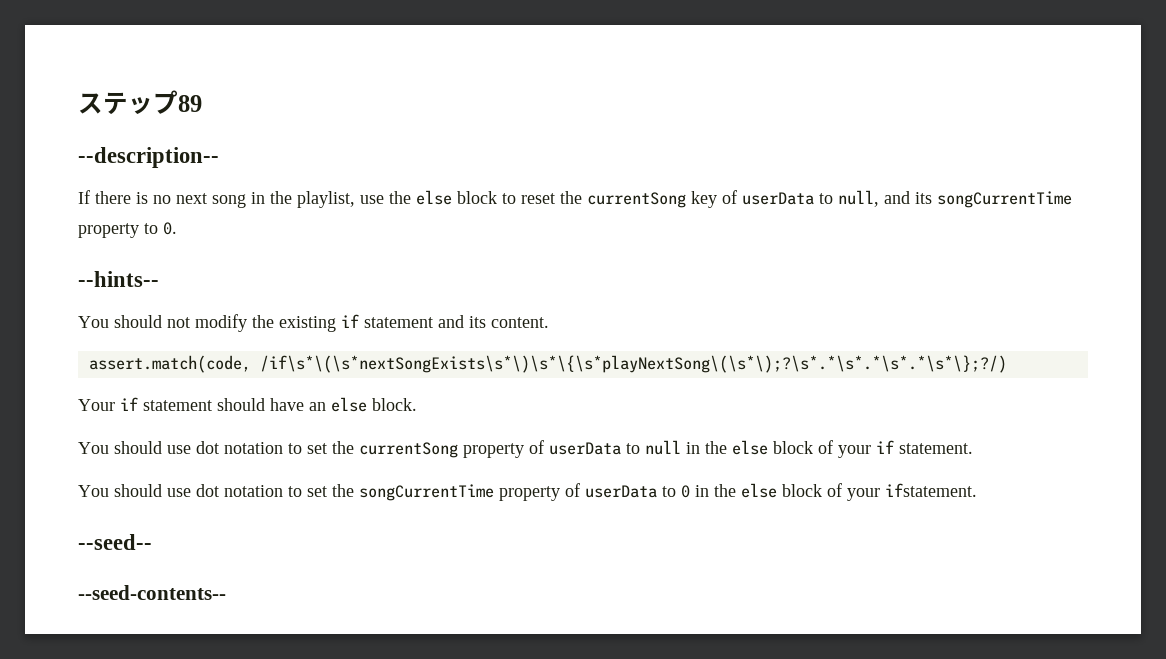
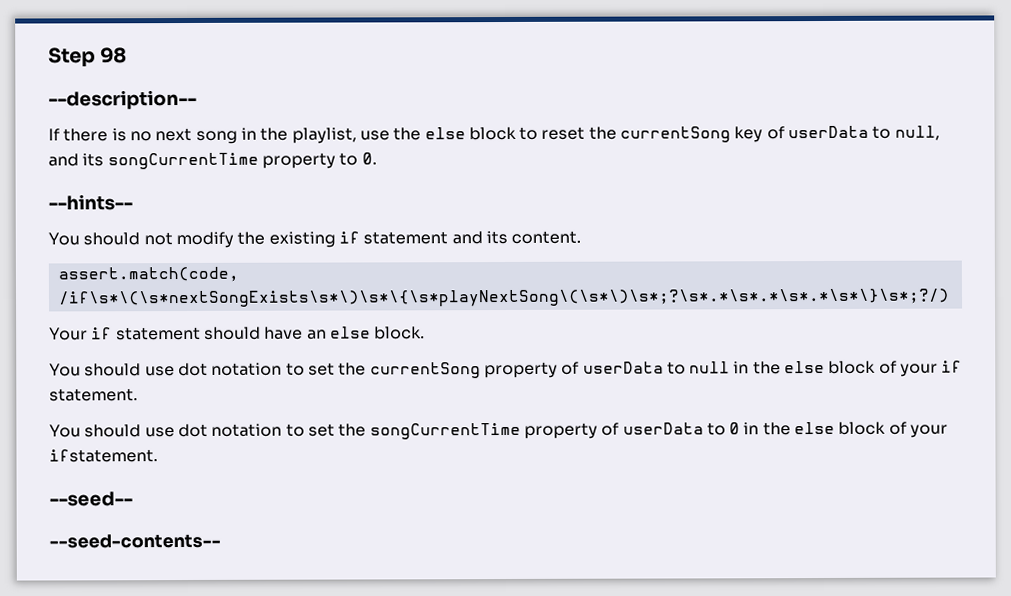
- ステップ89
+ Step 98
- assert.match(code, /if\s*\(\s*nextSongExists\s*\)\s*\{\s*playNextSong\(\s*\);?\s*.*\s*.*\s*.*\s*\};?/)
+ assert.match(code, /if\s*\(\s*nextSongExists\s*\)\s*\{\s*playNextSong\(\s*\)\s*;?\s*.*\s*.*\s*.*\s*\}\s*;?/)

